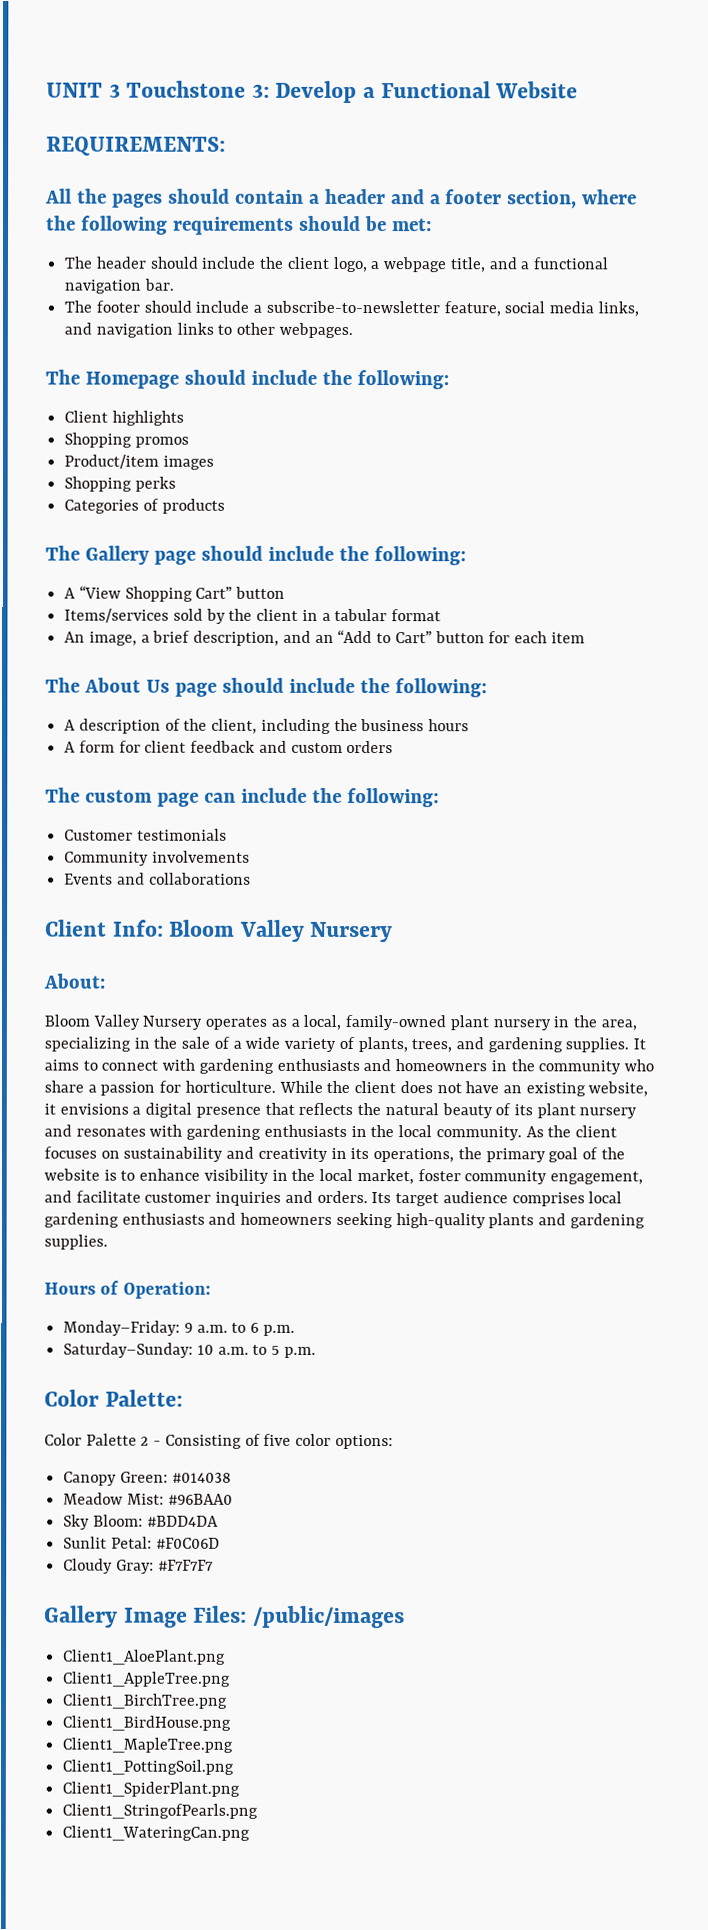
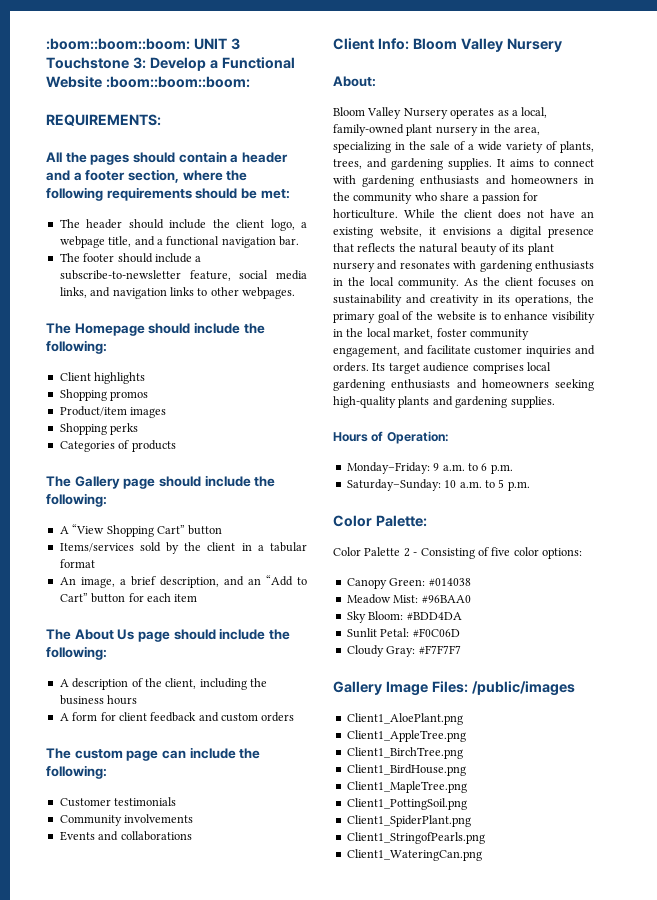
- UNIT 3 Touchstone 3: Develop a Functional Website
+ :boom::boom::boom: UNIT 3 Touchstone 3: Develop a Functional Website :boom::boom::boom:

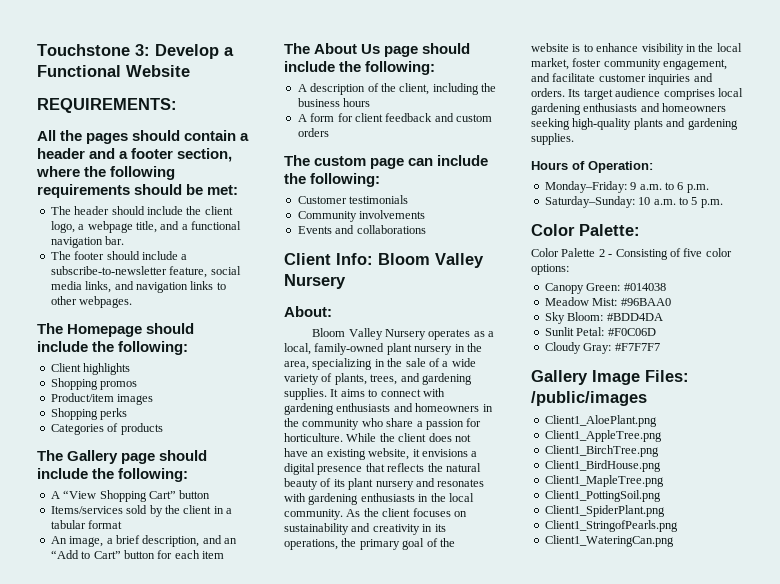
- :boom::boom::boom: UNIT 3 Touchstone 3: Develop a Functional Website :boom::boom::boom:
+ Touchstone 3: Develop a Functional Website

